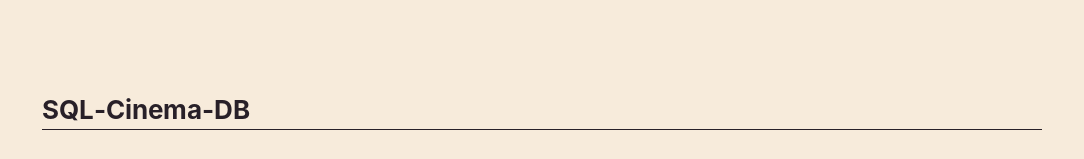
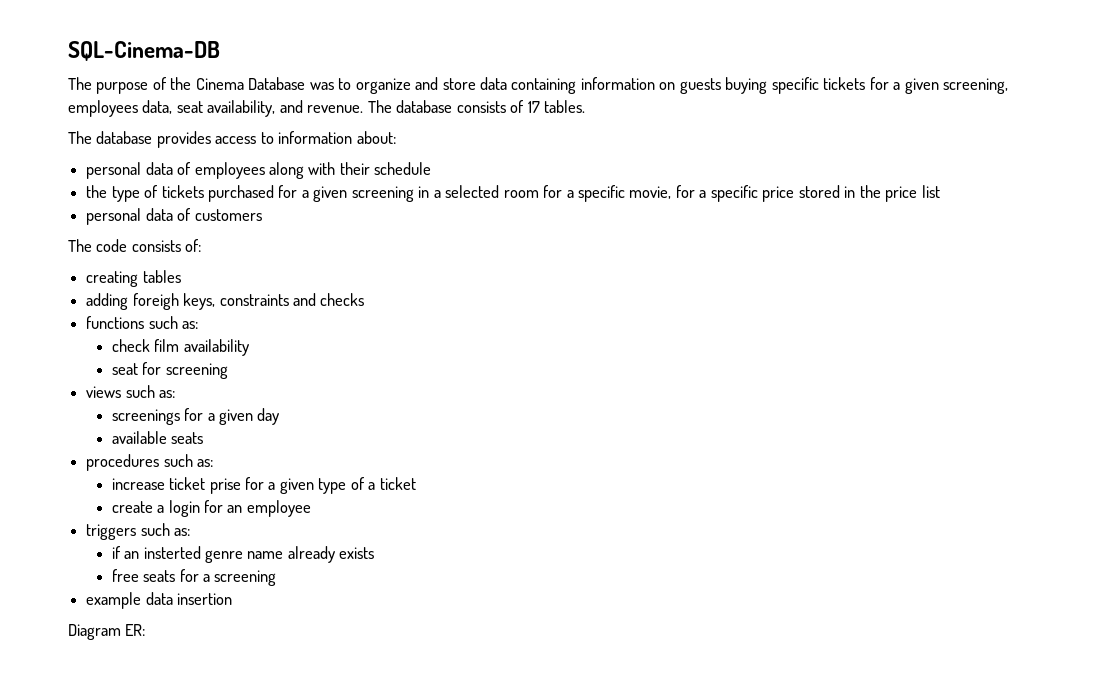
+ The purpose of the Cinema Database was to organize and store data containing information on guests buying specific tickets for a given screening, employees data, seat availability, and revenue. The database consists of 17 tables.
+ The database provides access to information about:
+ personal data of employees along with their schedule
+ the type of tickets purchased for a given screening in a selected room for a specific movie, for a specific price stored in the price list
+ personal data of customers
+ The code consists of:
+ creating tables
+ adding foreigh keys, constraints and checks
+ functions such as:
+ check film availability
+ seat for screening
+ views such as:
+ screenings for a given day
+ available seats
+ procedures such as:
+ increase ticket prise for a given type of a ticket
+ create a login for an employee
+ triggers such as:
+ if an insterted genre name already exists
+ free seats for a screening
+ example data insertion
+ Diagram ER:

